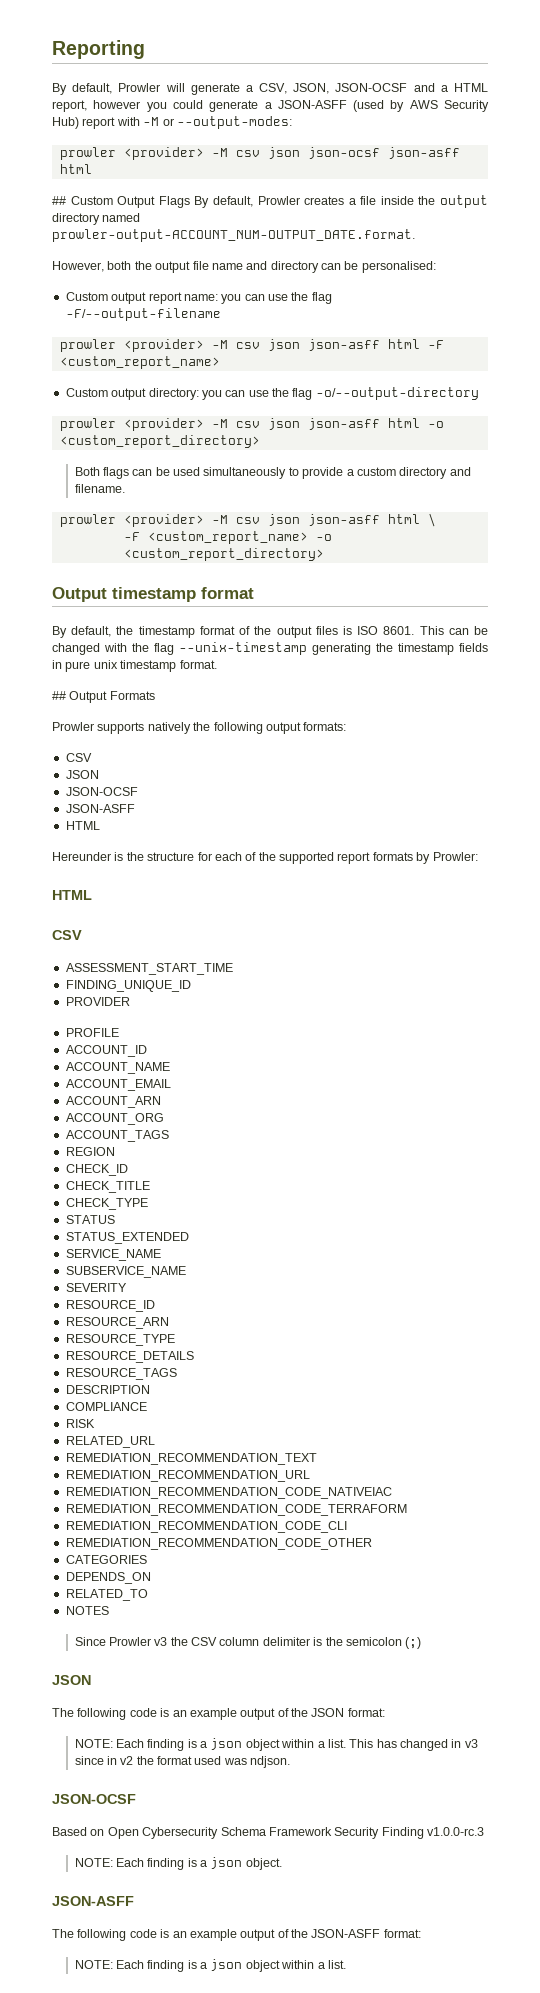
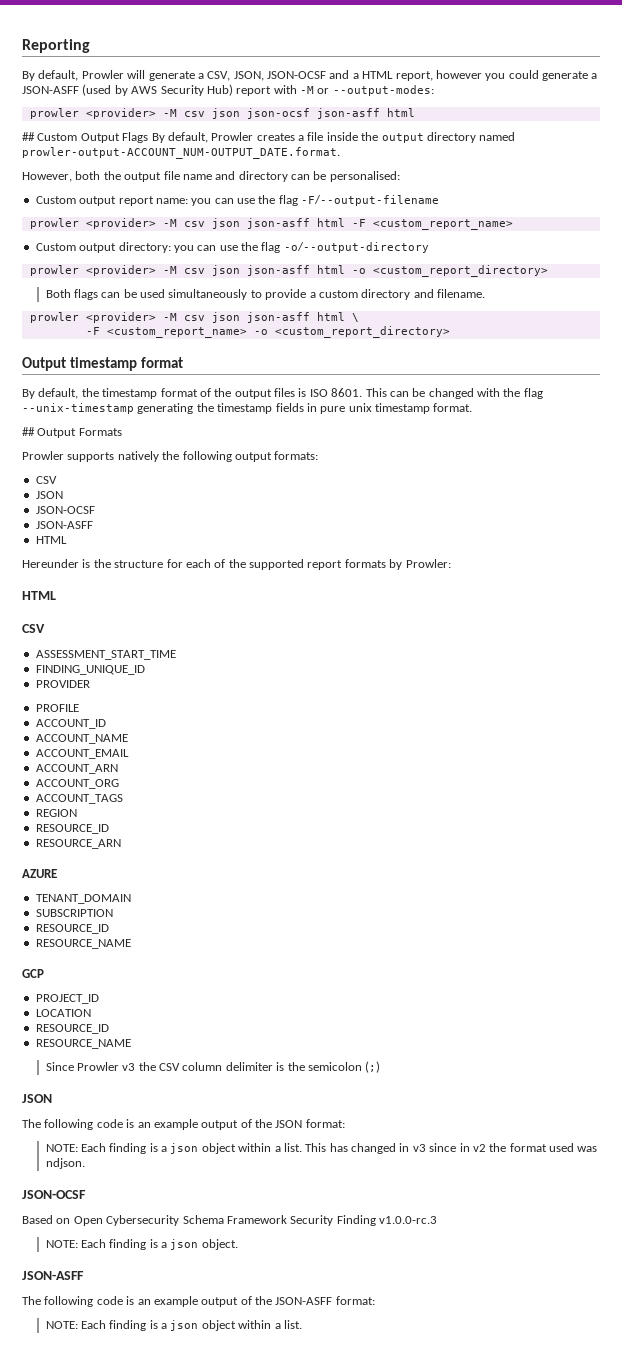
  REGION
- CHECK_ID
- CHECK_TITLE
- CHECK_TYPE
- STATUS
- STATUS_EXTENDED
- SERVICE_NAME
- SUBSERVICE_NAME
- SEVERITY
  RESOURCE_ID
  RESOURCE_ARN
- RESOURCE_TYPE
- RESOURCE_DETAILS
- RESOURCE_TAGS
- DESCRIPTION
- COMPLIANCE
- RISK
- RELATED_URL
- REMEDIATION_RECOMMENDATION_TEXT
- REMEDIATION_RECOMMENDATION_URL
- REMEDIATION_RECOMMENDATION_CODE_NATIVEIAC
- REMEDIATION_RECOMMENDATION_CODE_TERRAFORM
- REMEDIATION_RECOMMENDATION_CODE_CLI
- REMEDIATION_RECOMMENDATION_CODE_OTHER
- CATEGORIES
- DEPENDS_ON
- RELATED_TO
- NOTES
+ AZURE
+ TENANT_DOMAIN
+ SUBSCRIPTION
+ RESOURCE_ID
+ RESOURCE_NAME
+ GCP
+ PROJECT_ID
+ LOCATION
+ RESOURCE_ID
+ RESOURCE_NAME

